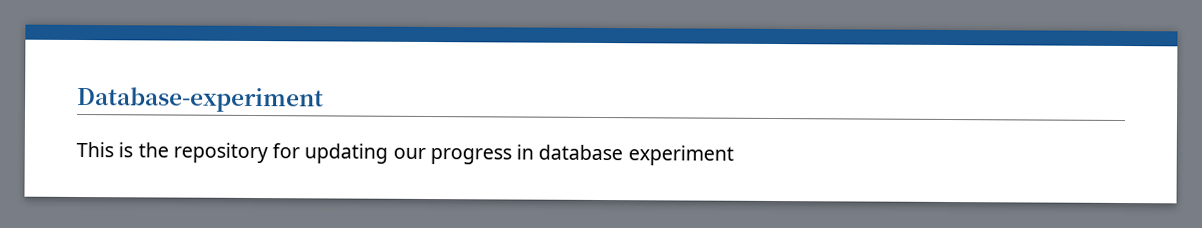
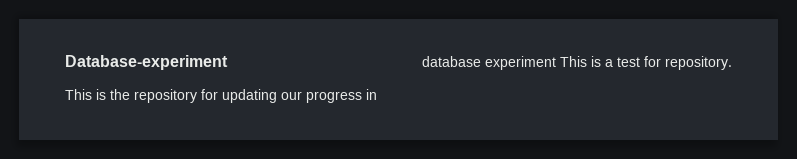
- This is the repository for updating our progress in database experiment
+ This is the repository for updating our progress in database experiment This is a test for repository.

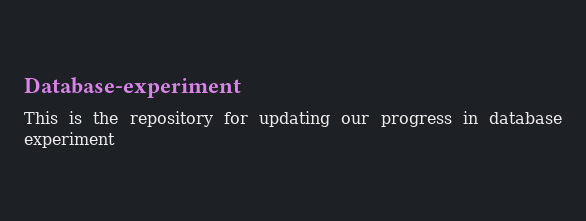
- This is the repository for updating our progress in database experiment This is a test for repository.
+ This is the repository for updating our progress in database experiment

